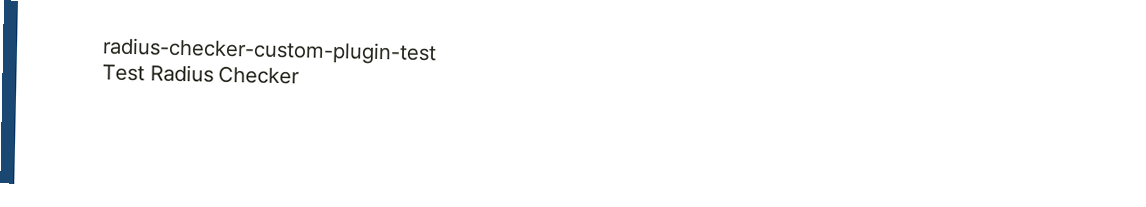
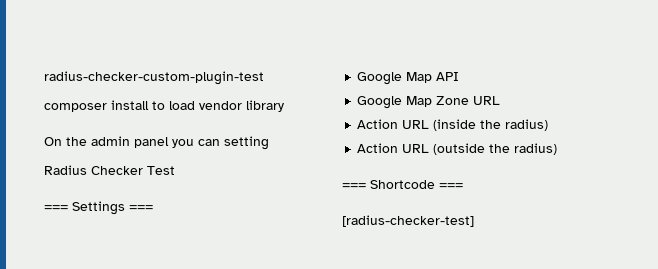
- Test Radius Checker
+ composer install to load vendor library
+ On the admin panel you can setting
+ Radius Checker Test
+ === Settings ===
+ Google Map API
+ Google Map Zone URL
+ Action URL (inside the radius)
+ Action URL (outside the radius)
+ === Shortcode ===
+ [radius-checker-test]

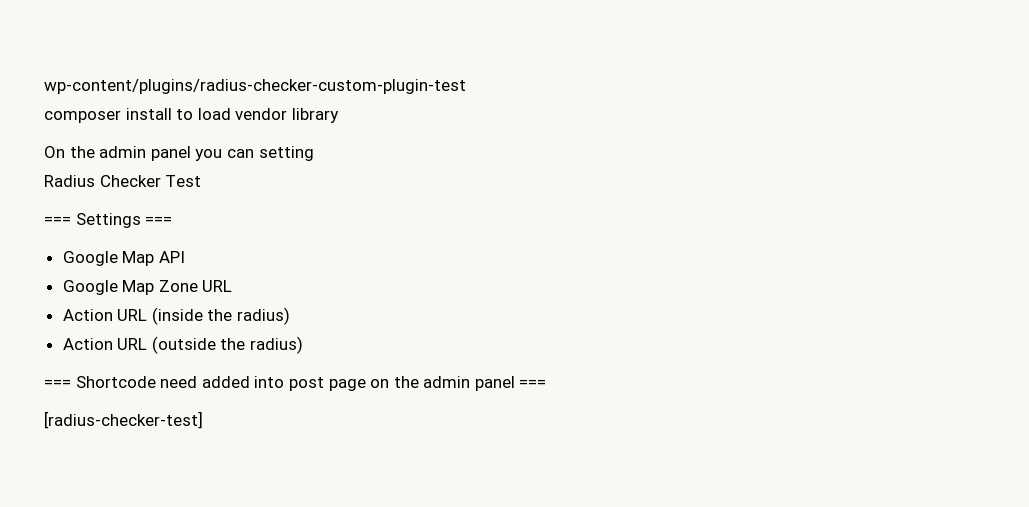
- radius-checker-custom-plugin-test
+ wp-content/plugins/radius-checker-custom-plugin-test
- === Shortcode ===
+ === Shortcode need added into post page on the admin panel ===

